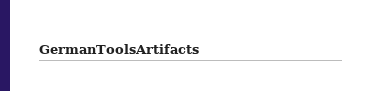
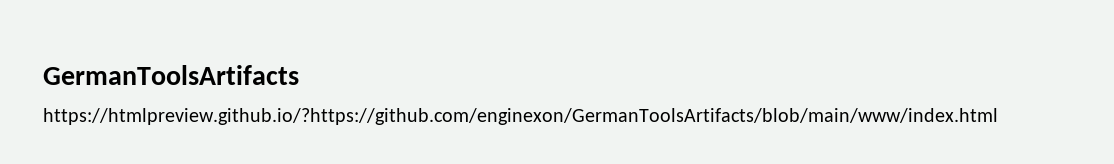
+ https://htmlpreview.github.io/?https://github.com/enginexon/GermanToolsArtifacts/blob/main/www/index.html

